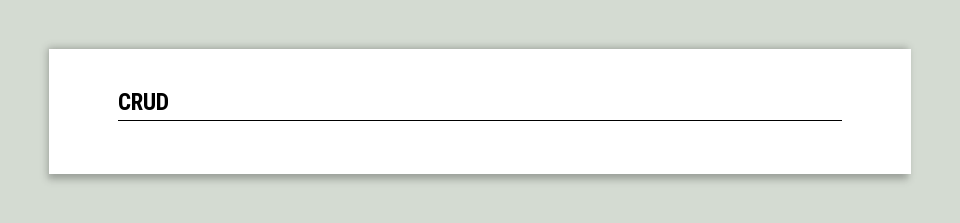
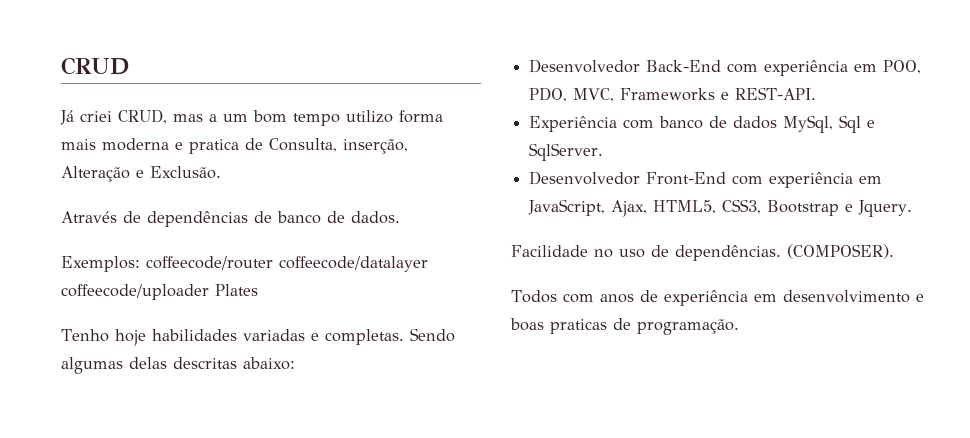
+ Já criei CRUD, mas a um bom tempo utilizo forma mais moderna e pratica de Consulta, inserção, Alteração e Exclusão.
+ Através de dependências de banco de dados.
+ Exemplos: coffeecode/router coffeecode/datalayer coffeecode/uploader Plates
+ Tenho hoje habilidades variadas e completas. Sendo algumas delas descritas abaixo:
+ Desenvolvedor Back-End com experiência em POO, PDO, MVC, Frameworks e REST-API.
+ Experiência com banco de dados MySql, Sql e SqlServer.
+ Desenvolvedor Front-End com experiência em JavaScript, Ajax, HTML5, CSS3, Bootstrap e Jquery.
+ Facilidade no uso de dependências. (COMPOSER).
+ Todos com anos de experiência em desenvolvimento e boas praticas de programação.

